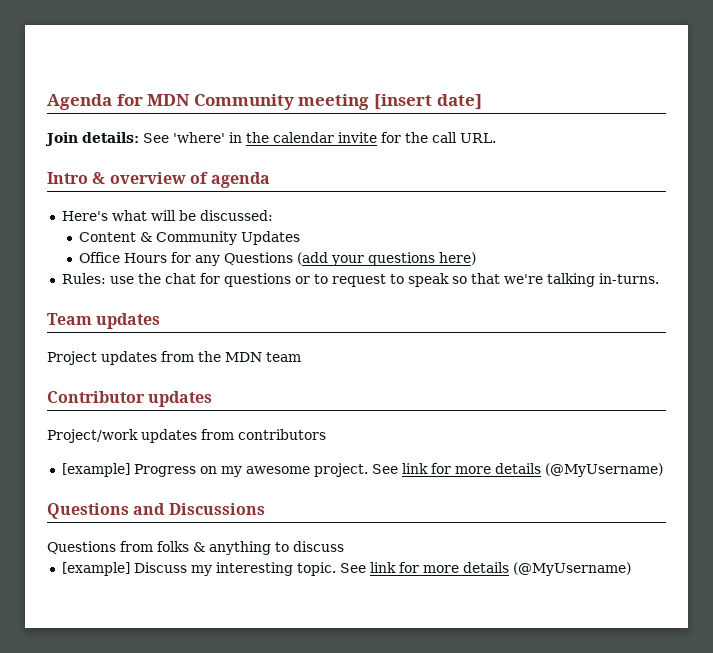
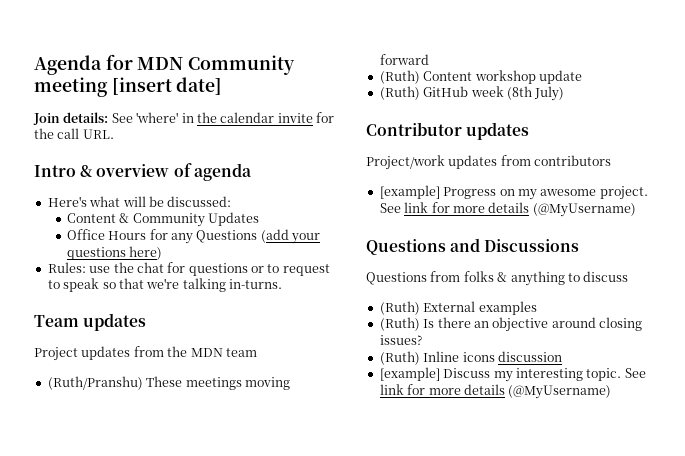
+ (Ruth/Pranshu) These meetings moving forward
+ (Ruth) Content workshop update
+ (Ruth) GitHub week (8th July)
+ (Ruth) External examples
+ (Ruth) Is there an objective around closing issues?
+ (Ruth) Inline icons discussion

